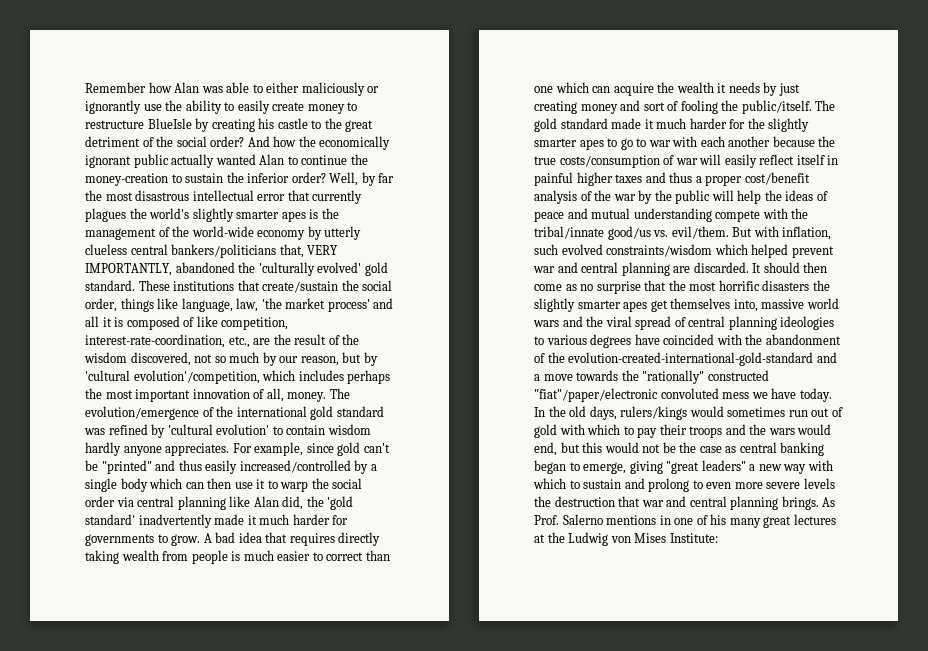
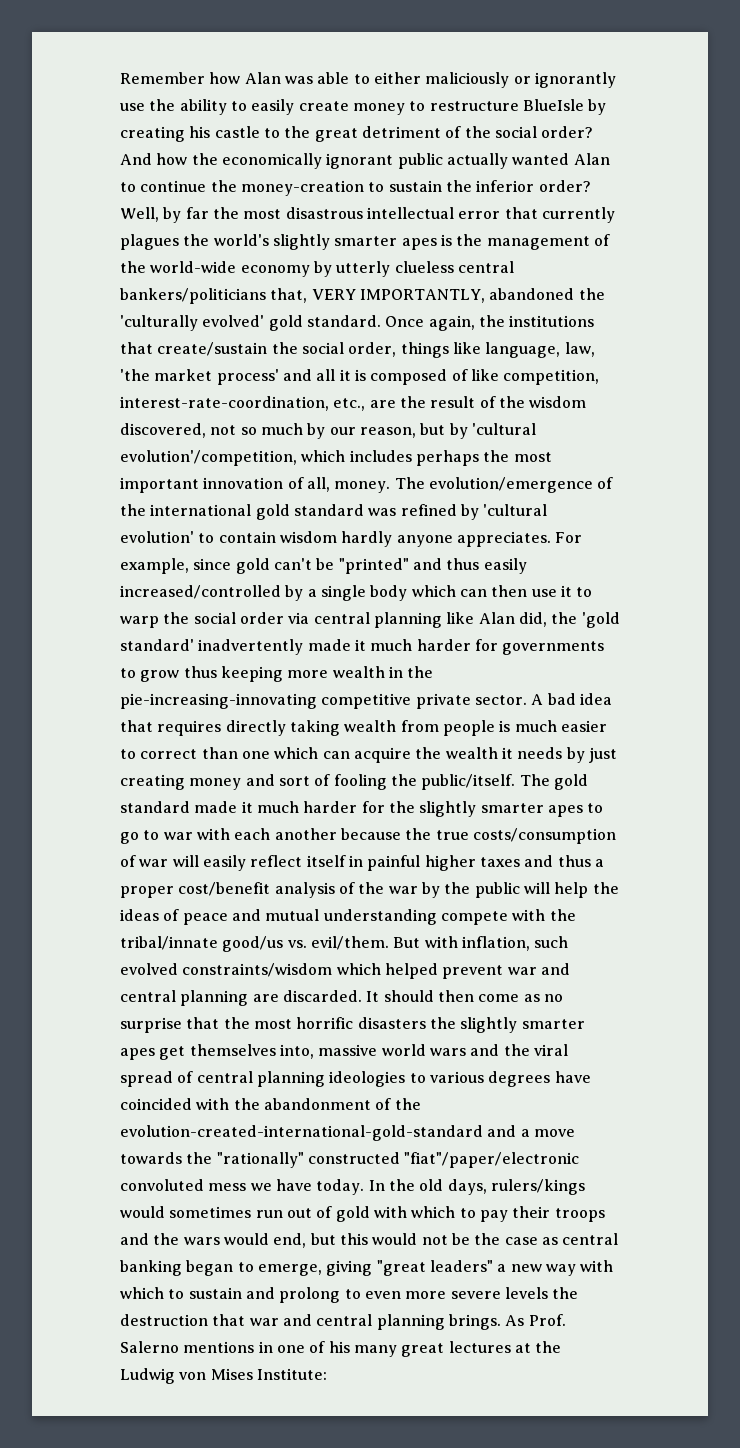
- These institutions that create/sustain the social order, things like language, law, 'the market process' and all it is composed of like competition, interest-rate-coordination, etc., are the result of the wisdom discovered, not so much by our reason, but by 'cultural evolution'/competition, which includes perhaps the most important innovation of all, money.
+ Once again, the institutions that create/sustain the social order, things like language, law, 'the market process' and all it is composed of like competition, interest-rate-coordination, etc., are the result of the wisdom discovered, not so much by our reason, but by 'cultural evolution'/competition, which includes perhaps the most important innovation of all, money.
- For example, since gold can't be "printed" and thus easily increased/controlled by a single body which can then use it to warp the social order via central planning like Alan did, the 'gold standard' inadvertently made it much harder for governments to grow.
+ For example, since gold can't be "printed" and thus easily increased/controlled by a single body which can then use it to warp the social order via central planning like Alan did, the 'gold standard' inadvertently made it much harder for governments to grow thus keeping more wealth in the pie-increasing-innovating competitive private sector.

